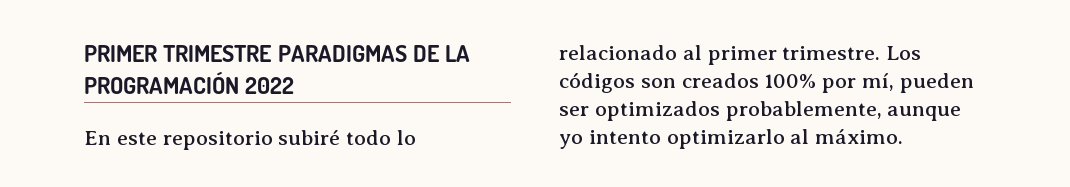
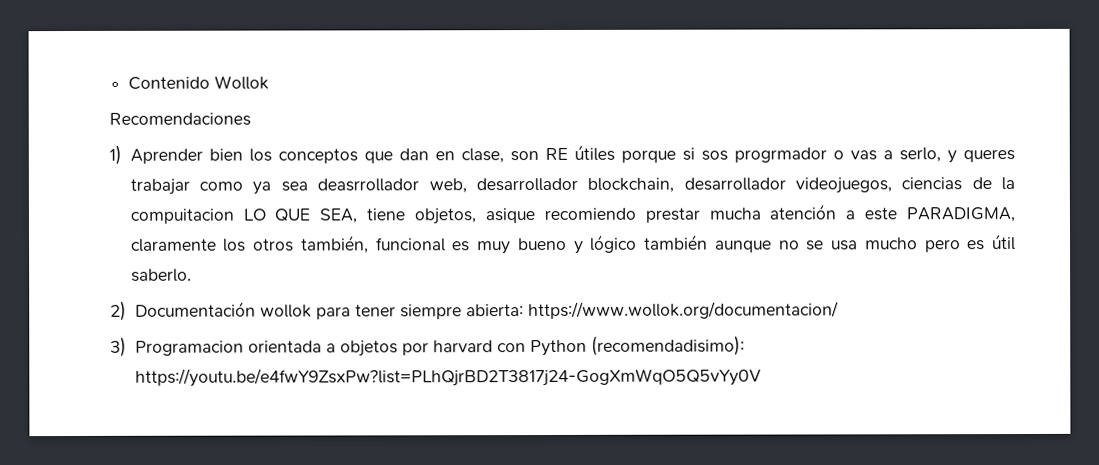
- PRIMER TRIMESTRE PARADIGMAS DE LA PROGRAMACIÓN 2022
- En este repositorio subiré todo lo relacionado al primer trimestre. Los códigos son creados 100% por mí, pueden ser optimizados probablemente, aunque yo intento optimizarlo al máximo.
+ Contenido Wollok
+ Recomendaciones
+ 1) Aprender bien los conceptos que dan en clase, son RE útiles porque si sos progrmador o vas a serlo, y queres trabajar como ya sea deasrrollador web, desarrollador blockchain, desarrollador videojuegos, ciencias de la compuitacion LO QUE SEA, tiene objetos, asique recomiendo prestar mucha atención a este PARADIGMA, claramente los otros también, funcional es muy bueno y lógico también aunque no se usa mucho pero es útil saberlo.
+ 2) Documentación wollok para tener siempre abierta: https://www.wollok.org/documentacion/
+ 3) Programacion orientada a objetos por harvard con Python (recomendadisimo): https://youtu.be/e4fwY9ZsxPw?list=PLhQjrBD2T3817j24-GogXmWqO5Q5vYy0V

